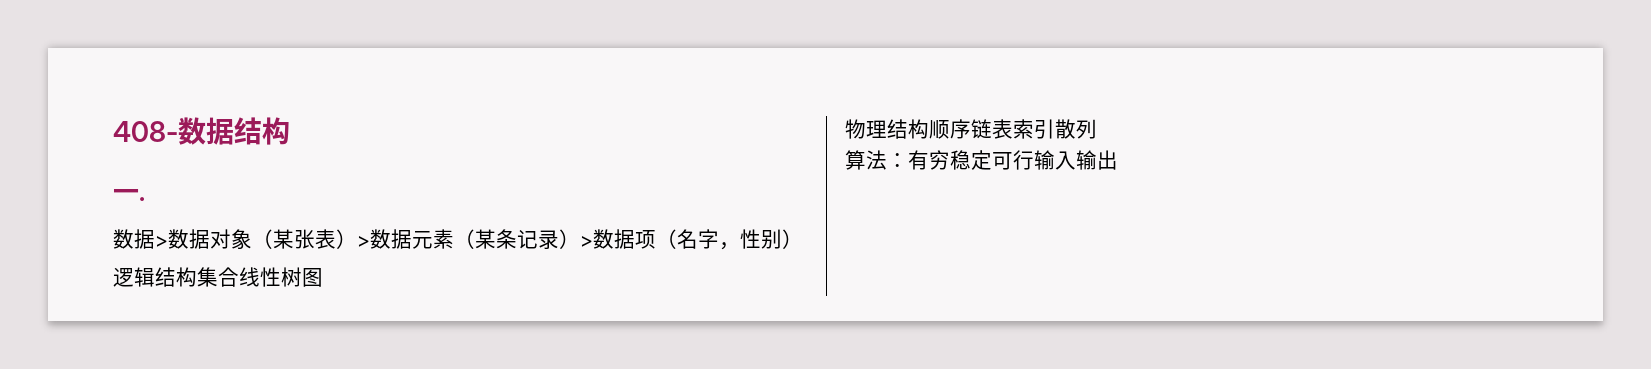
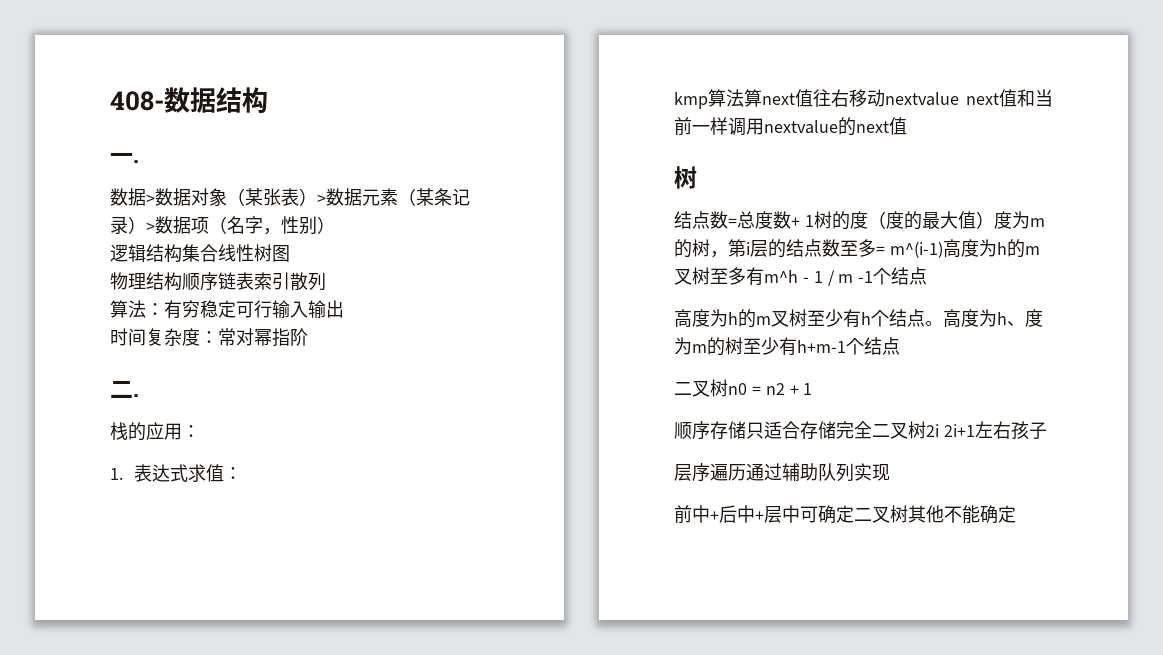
+ 时间复杂度：常对幂指阶
+ 二.
+ 栈的应用：
+ 1.表达式求值：
+ kmp算法算next值往右移动nextvalue next值和当前一样调用nextvalue的next值
+ 树
+ 结点数=总度数+ 1树的度（度的最大值）度为m的树，第i层的结点数至多= m^(i-1)高度为h的m叉树至多有m^h - 1 / m -1个结点
+ 高度为h的m叉树至少有h个结点。高度为h、度为m的树至少有h+m-1个结点
+ 二叉树n0 = n2 + 1
+ 顺序存储只适合存储完全二叉树2i 2i+1左右孩子
+ 层序遍历通过辅助队列实现
+ 前中+后中+层中可确定二叉树其他不能确定

